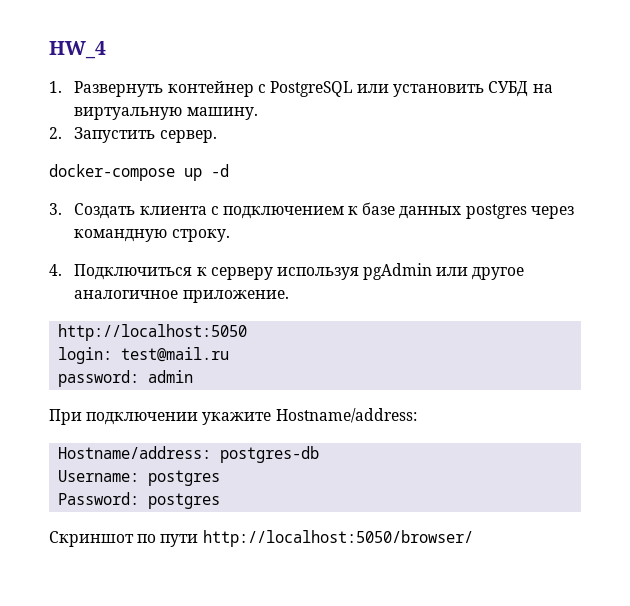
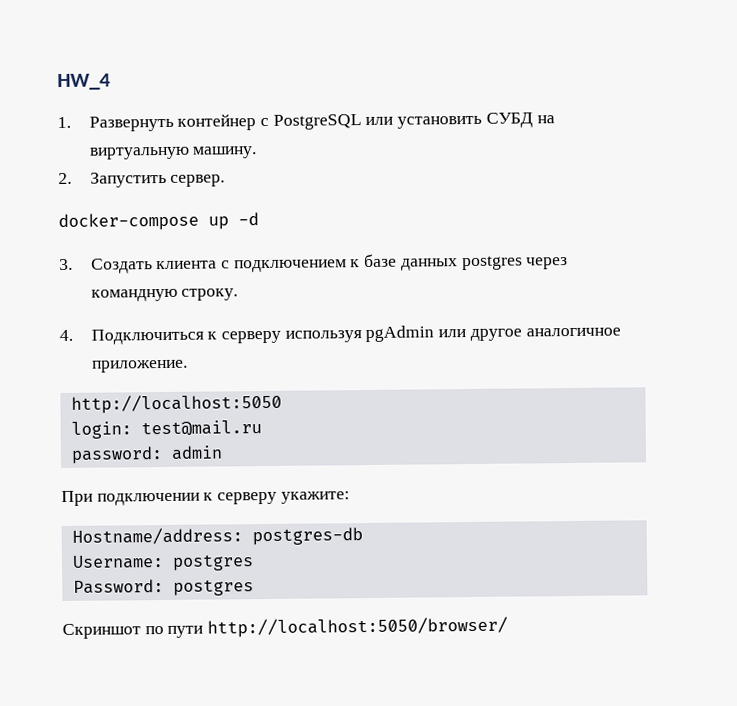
- При подключении укажите Hostname/address:
+ При подключении к серверу укажите:

